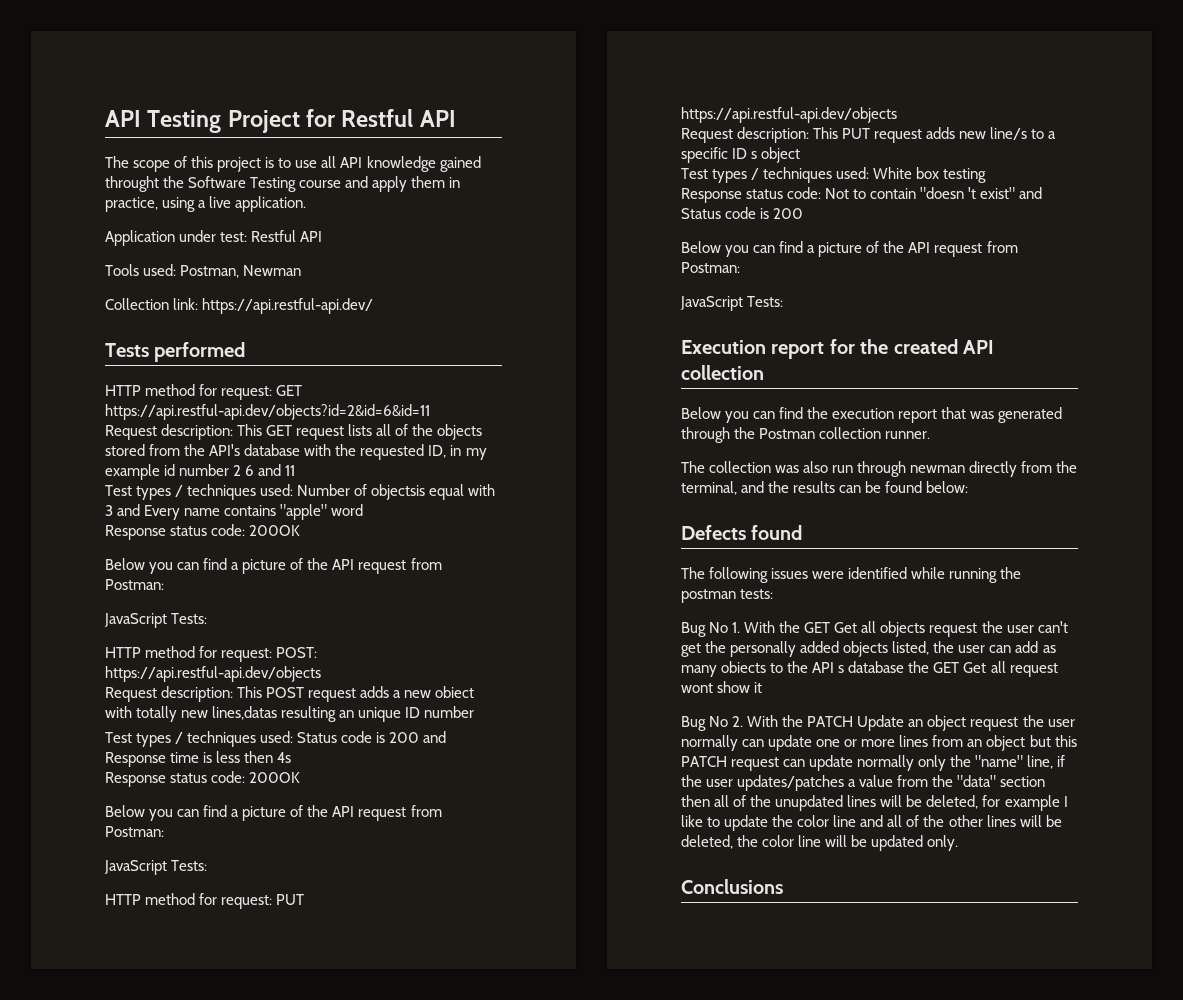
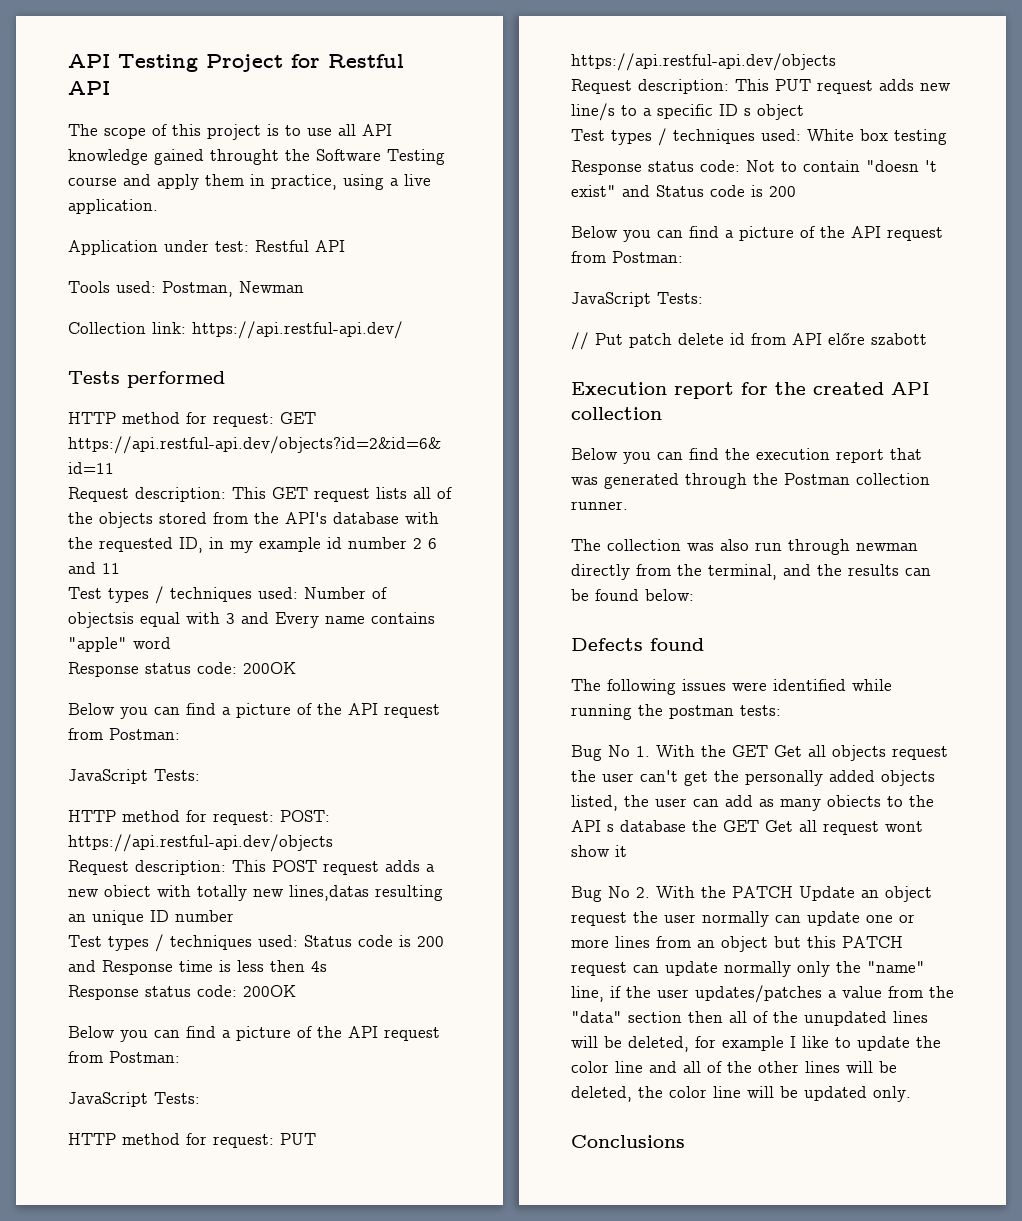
+ // Put patch delete id from API előre szabott

